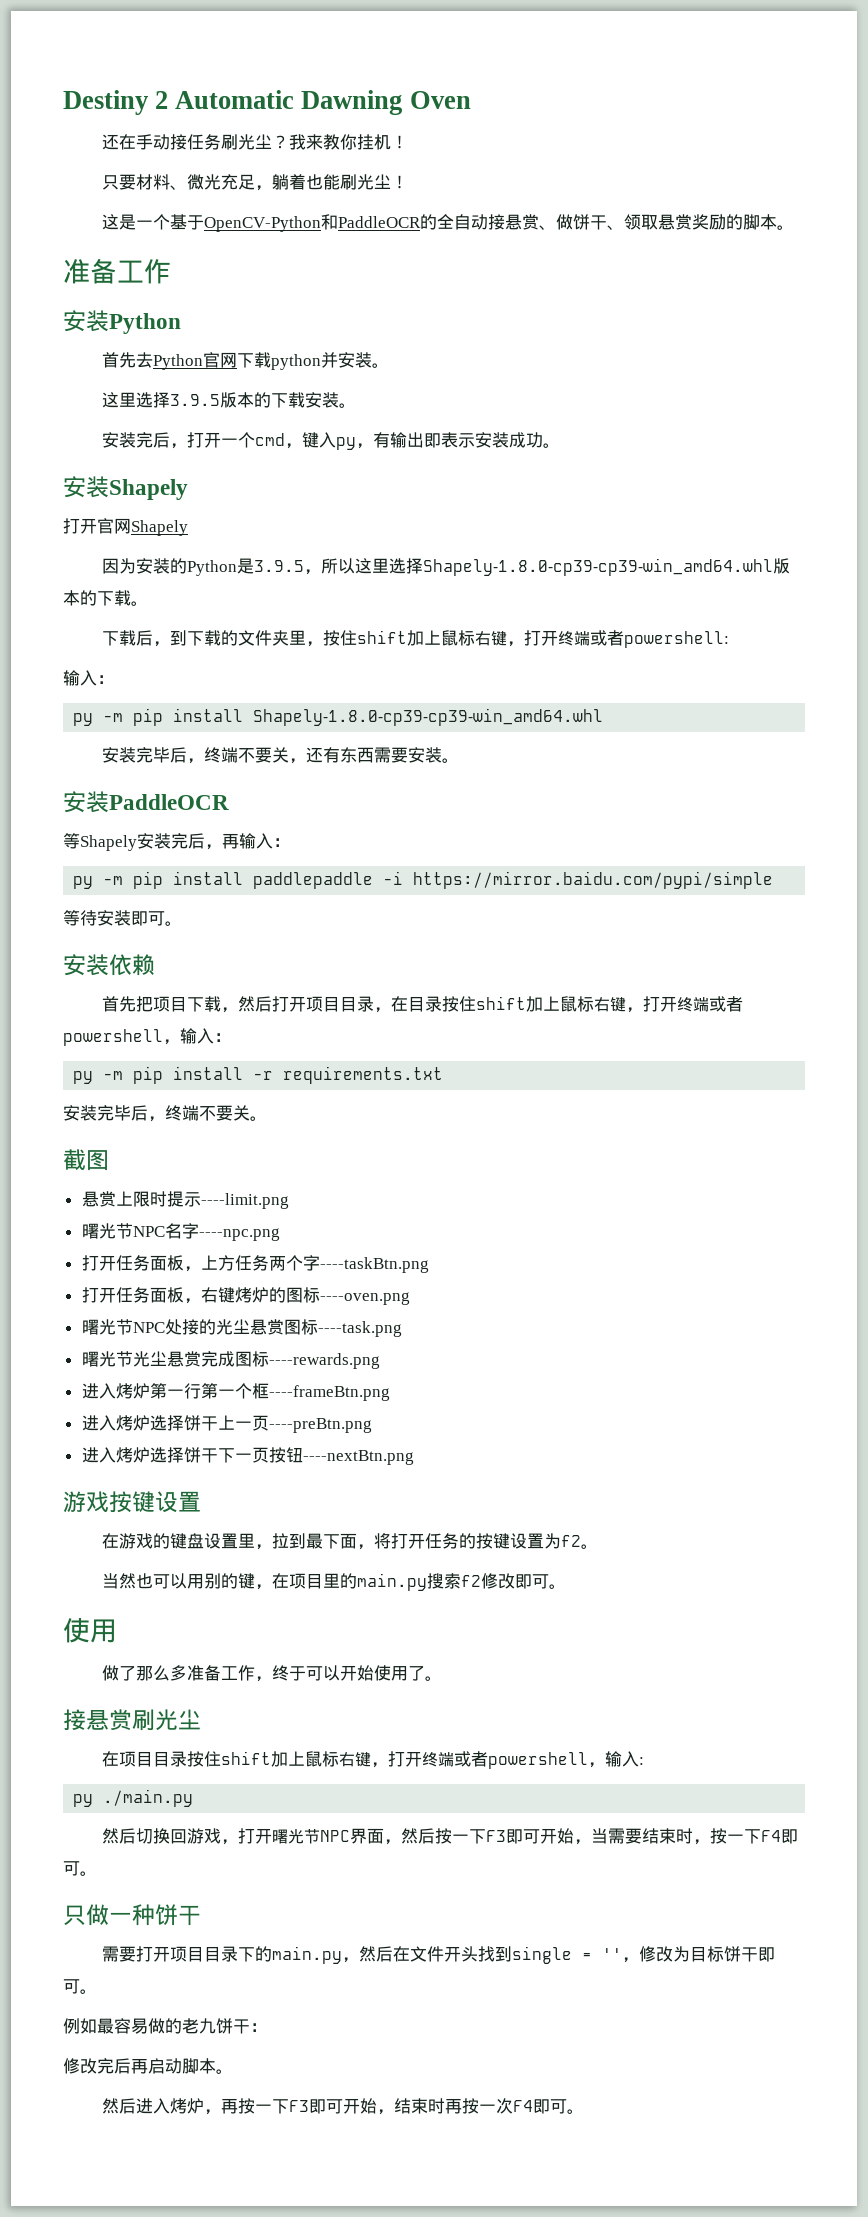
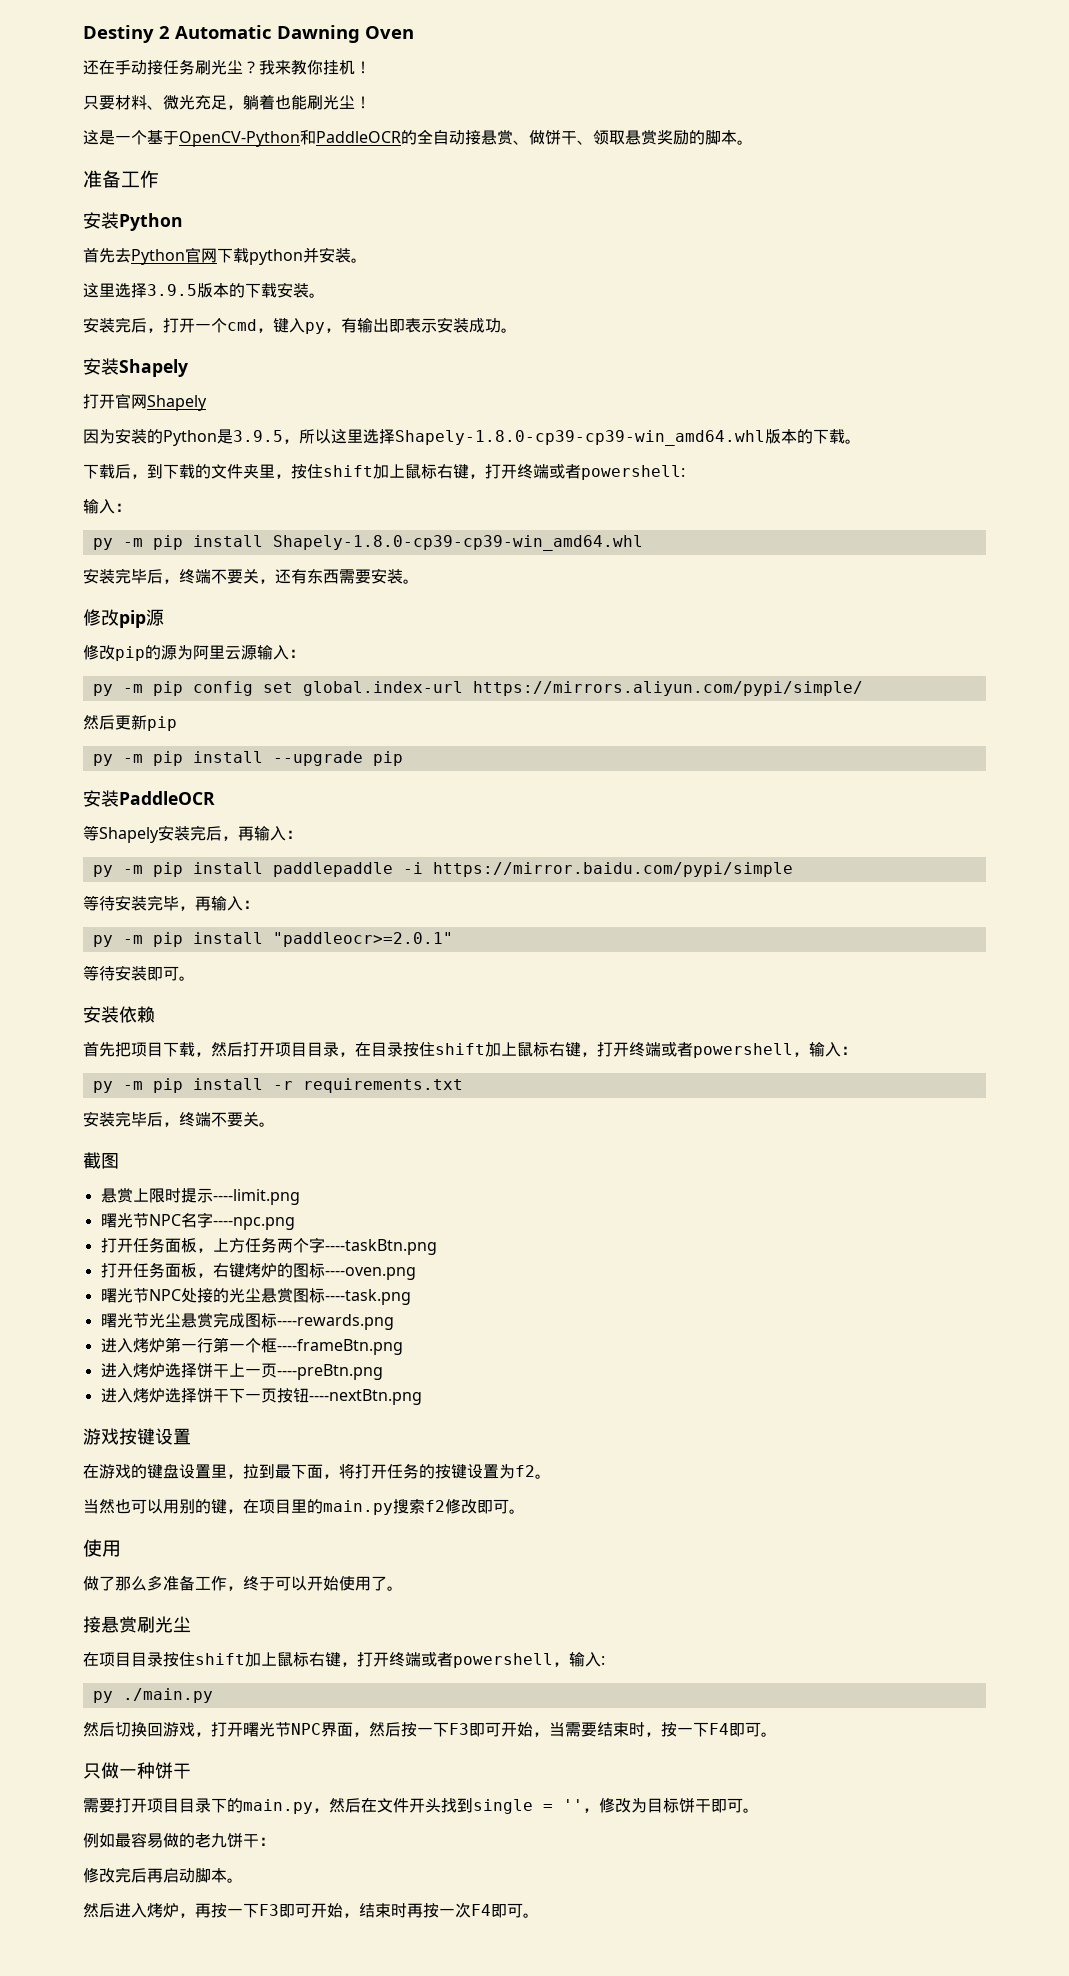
+ 修改pip源
+ 修改pip的源为阿里云源输入：
+ py -m pip config set global.index-url https://mirrors.aliyun.com/pypi/simple/
+ 然后更新pip
+ py -m pip install --upgrade pip
+ 等待安装完毕，再输入：
+ py -m pip install "paddleocr>=2.0.1"

